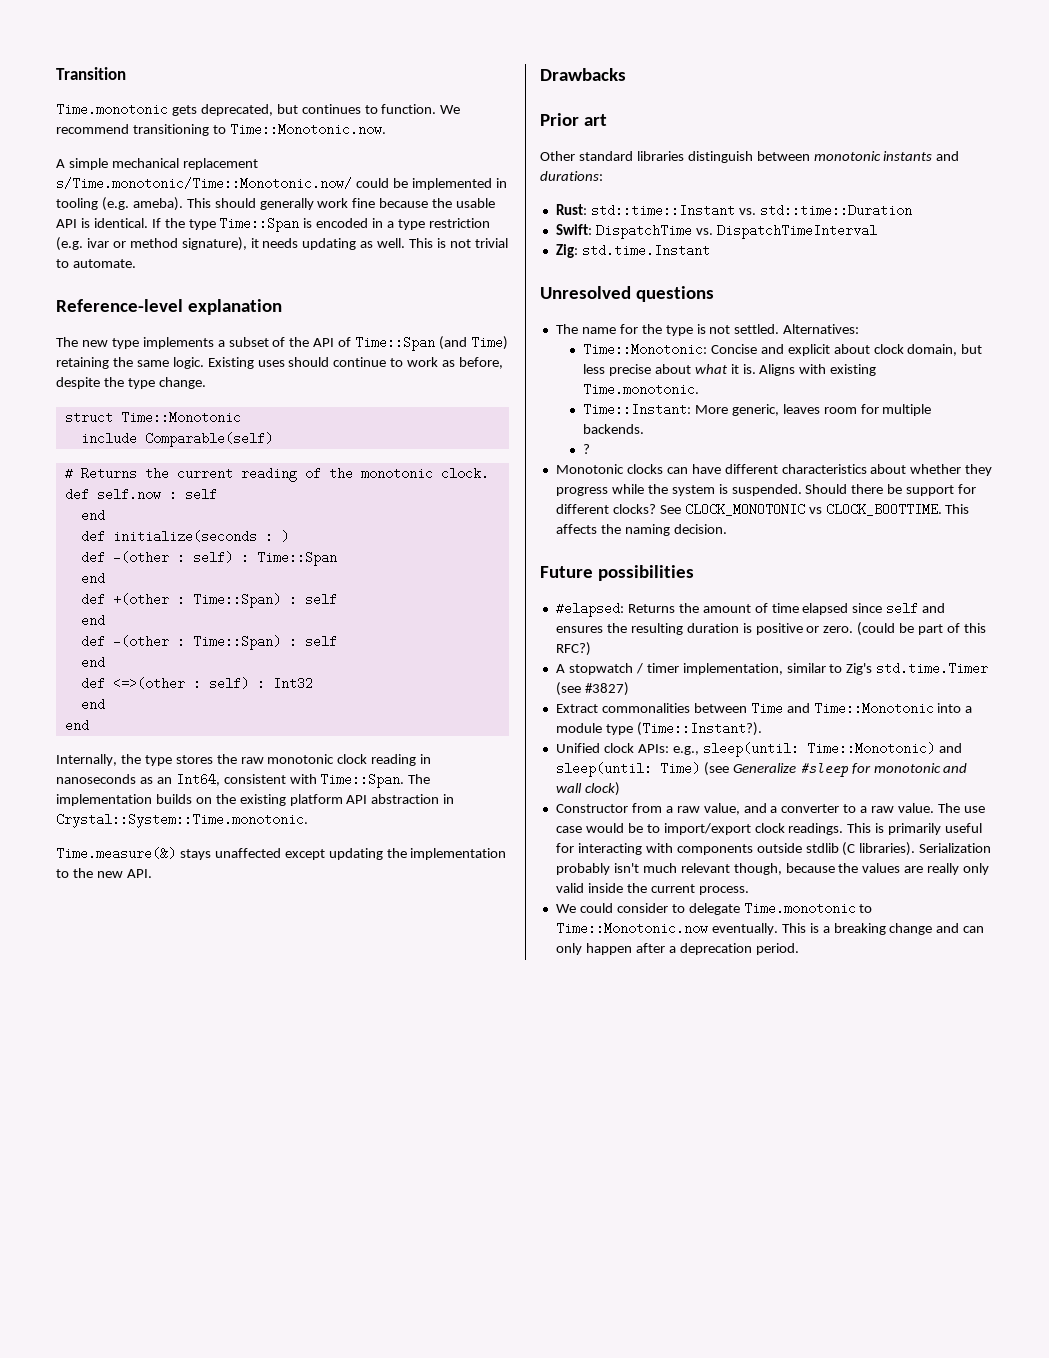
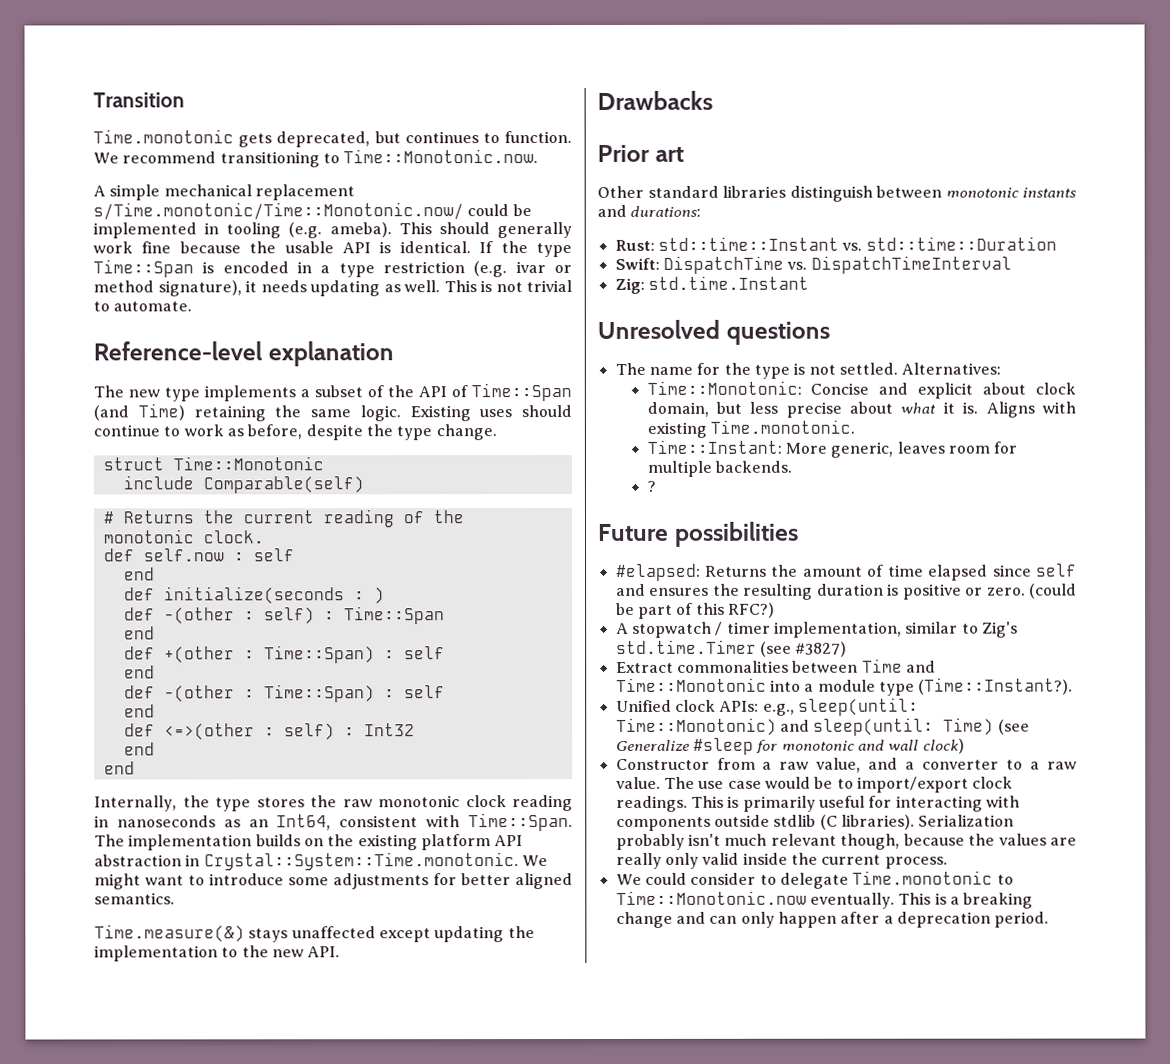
- The implementation builds on the existing platform API abstraction in Crystal::System::Time.monotonic.
+ The implementation builds on the existing platform API abstraction in Crystal::System::Time.monotonic. We might want to introduce some adjustments for better aligned semantics.
- Monotonic clocks can have different characteristics about whether they progress while the system is suspended. Should there be support for different clocks? See CLOCK_MONOTONIC vs CLOCK_BOOTTIME. This affects the naming decision.

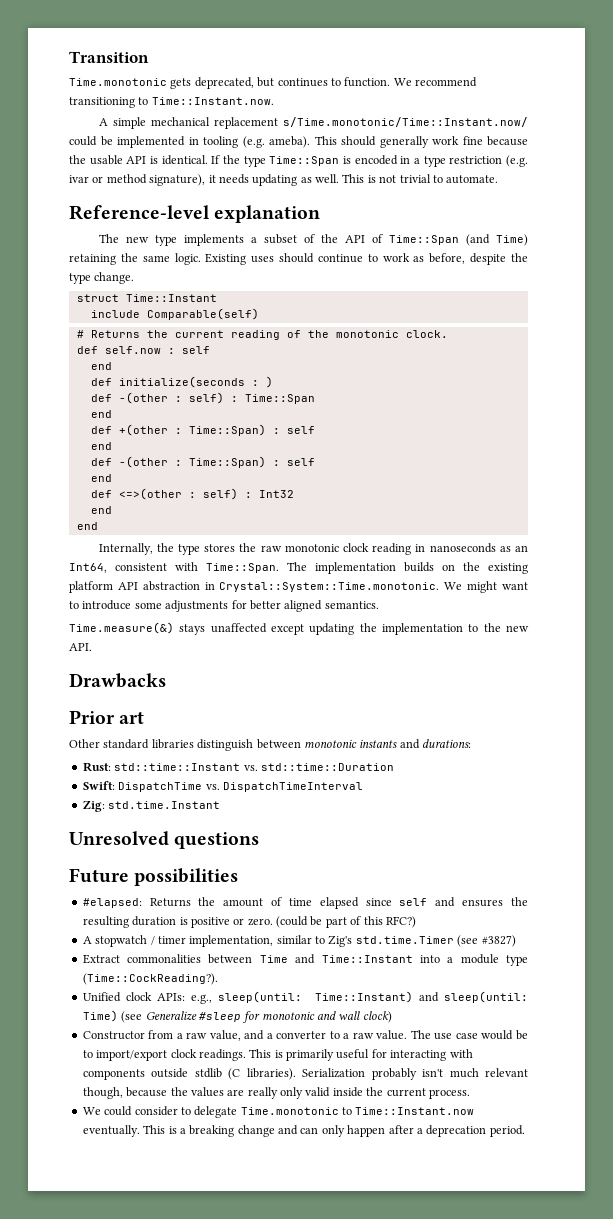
- We recommend transitioning to Time::Monotonic.now.
+ We recommend transitioning to Time::Instant.now.
- A simple mechanical replacement s/Time.monotonic/Time::Monotonic.now/ could be implemented in tooling (e.g. ameba).
+ A simple mechanical replacement s/Time.monotonic/Time::Instant.now/ could be implemented in tooling (e.g. ameba).
- struct Time::Monotonic
+ struct Time::Instant
- The name for the type is not settled. Alternatives:
- Time::Monotonic: Concise and explicit about clock domain, but less precise about what it is. Aligns with existing Time.monotonic.
- Time::Instant: More generic, leaves room for multiple backends.
- ?
- Extract commonalities between Time and Time::Monotonic into a module type (Time::Instant?).
+ Extract commonalities between Time and Time::Instant into a module type (Time::CockReading?).
- Unified clock APIs: e.g., sleep(until: Time::Monotonic) and sleep(until: Time) (see Generalize #sleep for monotonic and wall clock)
+ Unified clock APIs: e.g., sleep(until: Time::Instant) and sleep(until: Time) (see Generalize #sleep for monotonic and wall clock)
- We could consider to delegate Time.monotonic to Time::Monotonic.now eventually.
+ We could consider to delegate Time.monotonic to Time::Instant.now eventually.

